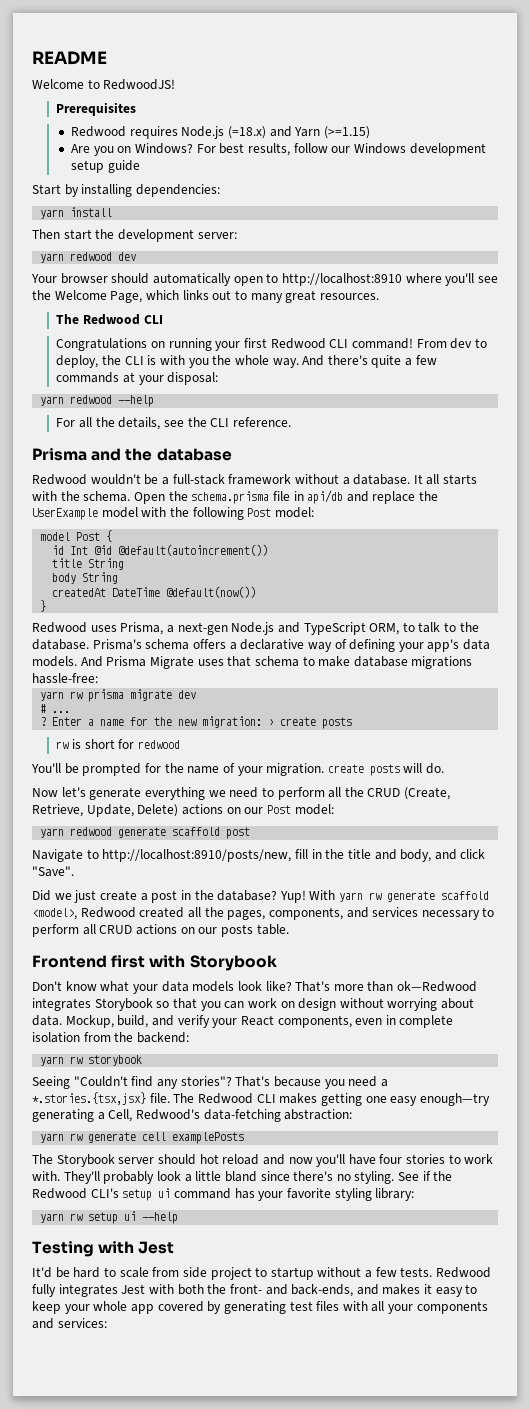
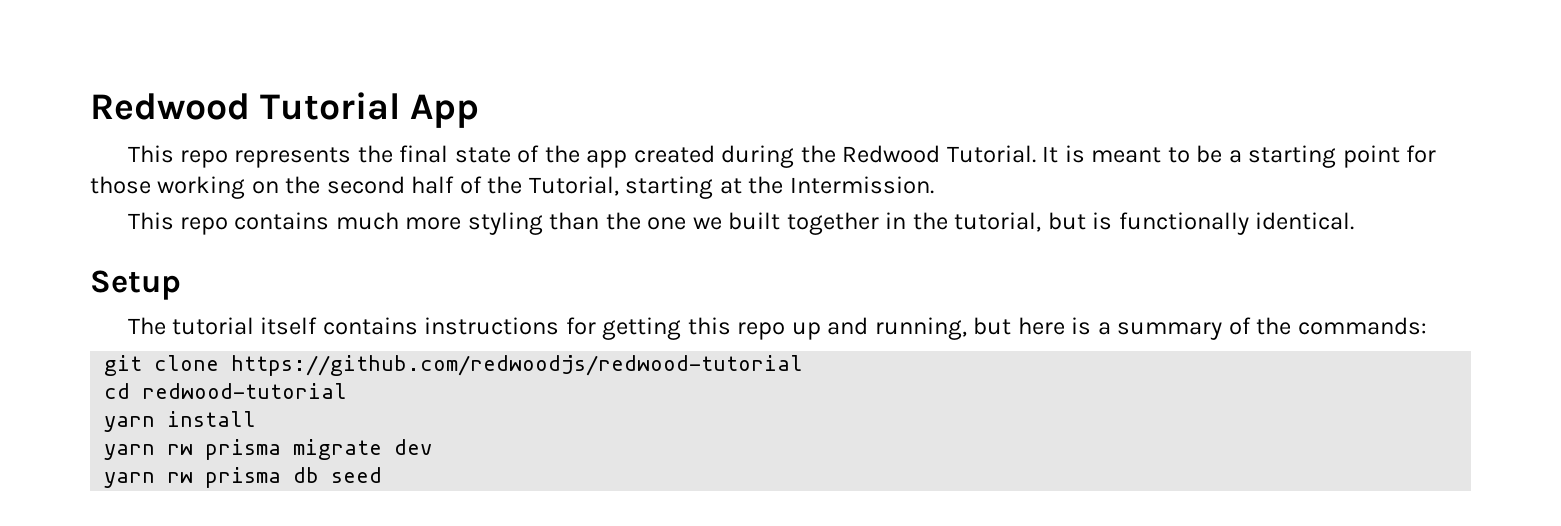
- README
- Welcome to RedwoodJS!
- Prerequisites
- Redwood requires Node.js (=18.x) and Yarn (>=1.15)
- Are you on Windows? For best results, follow our Windows development setup guide
- Start by installing dependencies:
+ Redwood Tutorial App
+ This repo represents the final state of the app created during the Redwood Tutorial. It is meant to be a starting point for those working on the second half of the Tutorial, starting at the Intermission.
+ This repo contains much more styling than the one we built together in the tutorial, but is functionally identical.
+ Setup
+ The tutorial itself contains instructions for getting this repo up and running, but here is a summary of the commands:
+ git clone https://github.com/redwoodjs/redwood-tutorial
+ cd redwood-tutorial
  yarn install
- Then start the development server:
- yarn redwood dev
- Your browser should automatically open to http://localhost:8910 where you'll see the Welcome Page, which links out to many great resources.
- The Redwood CLI
- Congratulations on running your first Redwood CLI command! From dev to deploy, the CLI is with you the whole way. And there's quite a few commands at your disposal:
- yarn redwood --help
- For all the details, see the CLI reference.
- Prisma and the database
- Redwood wouldn't be a full-stack framework without a database. It all starts with the schema. Open the schema.prisma file in api/db and replace the UserExample model with the following Post model:
- model Post {
- id Int @id @default(autoincrement())
- title String
- body String
- createdAt DateTime @default(now())
- }
- Redwood uses Prisma, a next-gen Node.js and TypeScript ORM, to talk to the database. Prisma's schema offers a declarative way of defining your app's data models. And Prisma Migrate uses that schema to make database migrations hassle-free:
- # ...
- ? Enter a name for the new migration: › create posts
- rw is short for redwood
- You'll be prompted for the name of your migration. create posts will do.
- Now let's generate everything we need to perform all the CRUD (Create, Retrieve, Update, Delete) actions on our Post model:
- yarn redwood generate scaffold post
- Navigate to http://localhost:8910/posts/new, fill in the title and body, and click "Save".
- Did we just create a post in the database? Yup! With yarn rw generate scaffold <model>, Redwood created all the pages, components, and services necessary to perform all CRUD actions on our posts table.
- Frontend first with Storybook
- Don't know what your data models look like? That's more than ok—Redwood integrates Storybook so that you can work on design without worrying about data. Mockup, build, and verify your React components, even in complete isolation from the backend:
- yarn rw storybook
- Seeing "Couldn't find any stories"? That's because you need a *.stories.{tsx,jsx} file. The Redwood CLI makes getting one easy enough—try generating a Cell, Redwood's data-fetching abstraction:
- yarn rw generate cell examplePosts
- The Storybook server should hot reload and now you'll have four stories to work with. They'll probably look a little bland since there's no styling. See if the Redwood CLI's setup ui command has your favorite styling library:
- yarn rw setup ui --help
- Testing with Jest
- It'd be hard to scale from side project to startup without a few tests. Redwood fully integrates Jest with both the front- and back-ends, and makes it easy to keep your whole app covered by generating test files with all your components and services:
+ yarn rw prisma db seed

